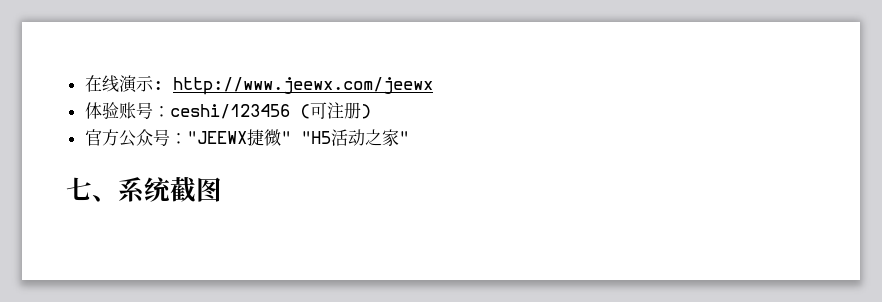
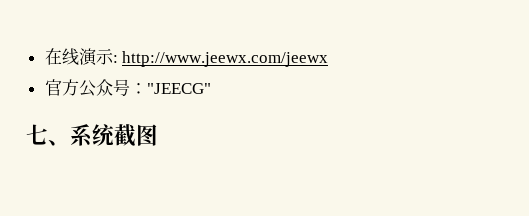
- 体验账号：ceshi/123456 (可注册)
- 官方公众号："JEEWX捷微" "H5活动之家"
+ 官方公众号："JEECG"

